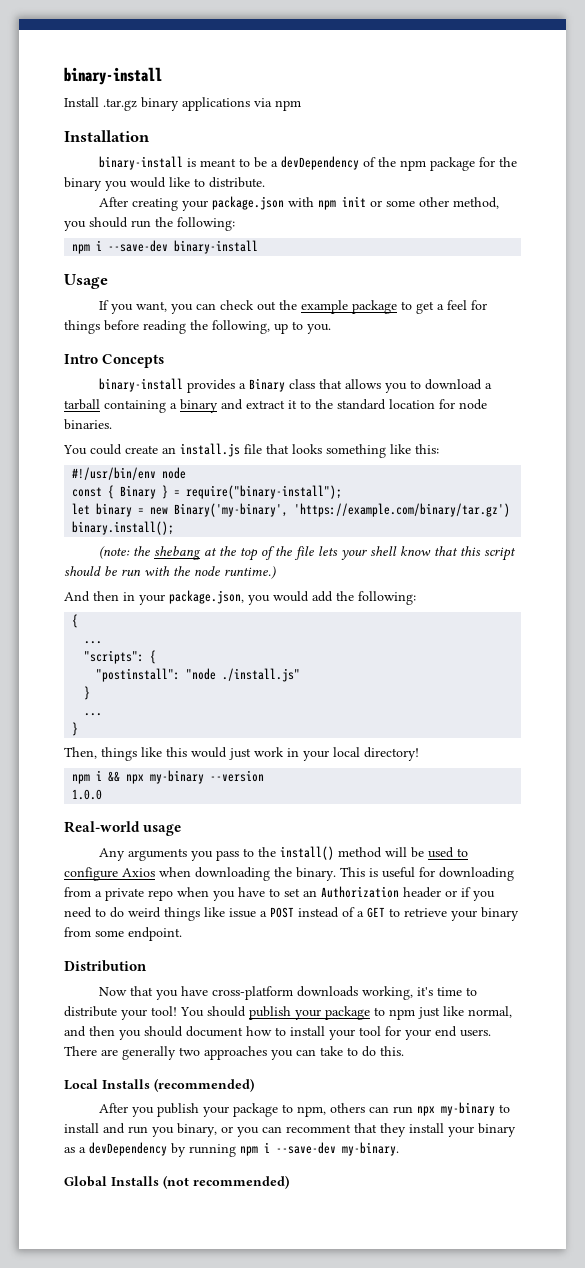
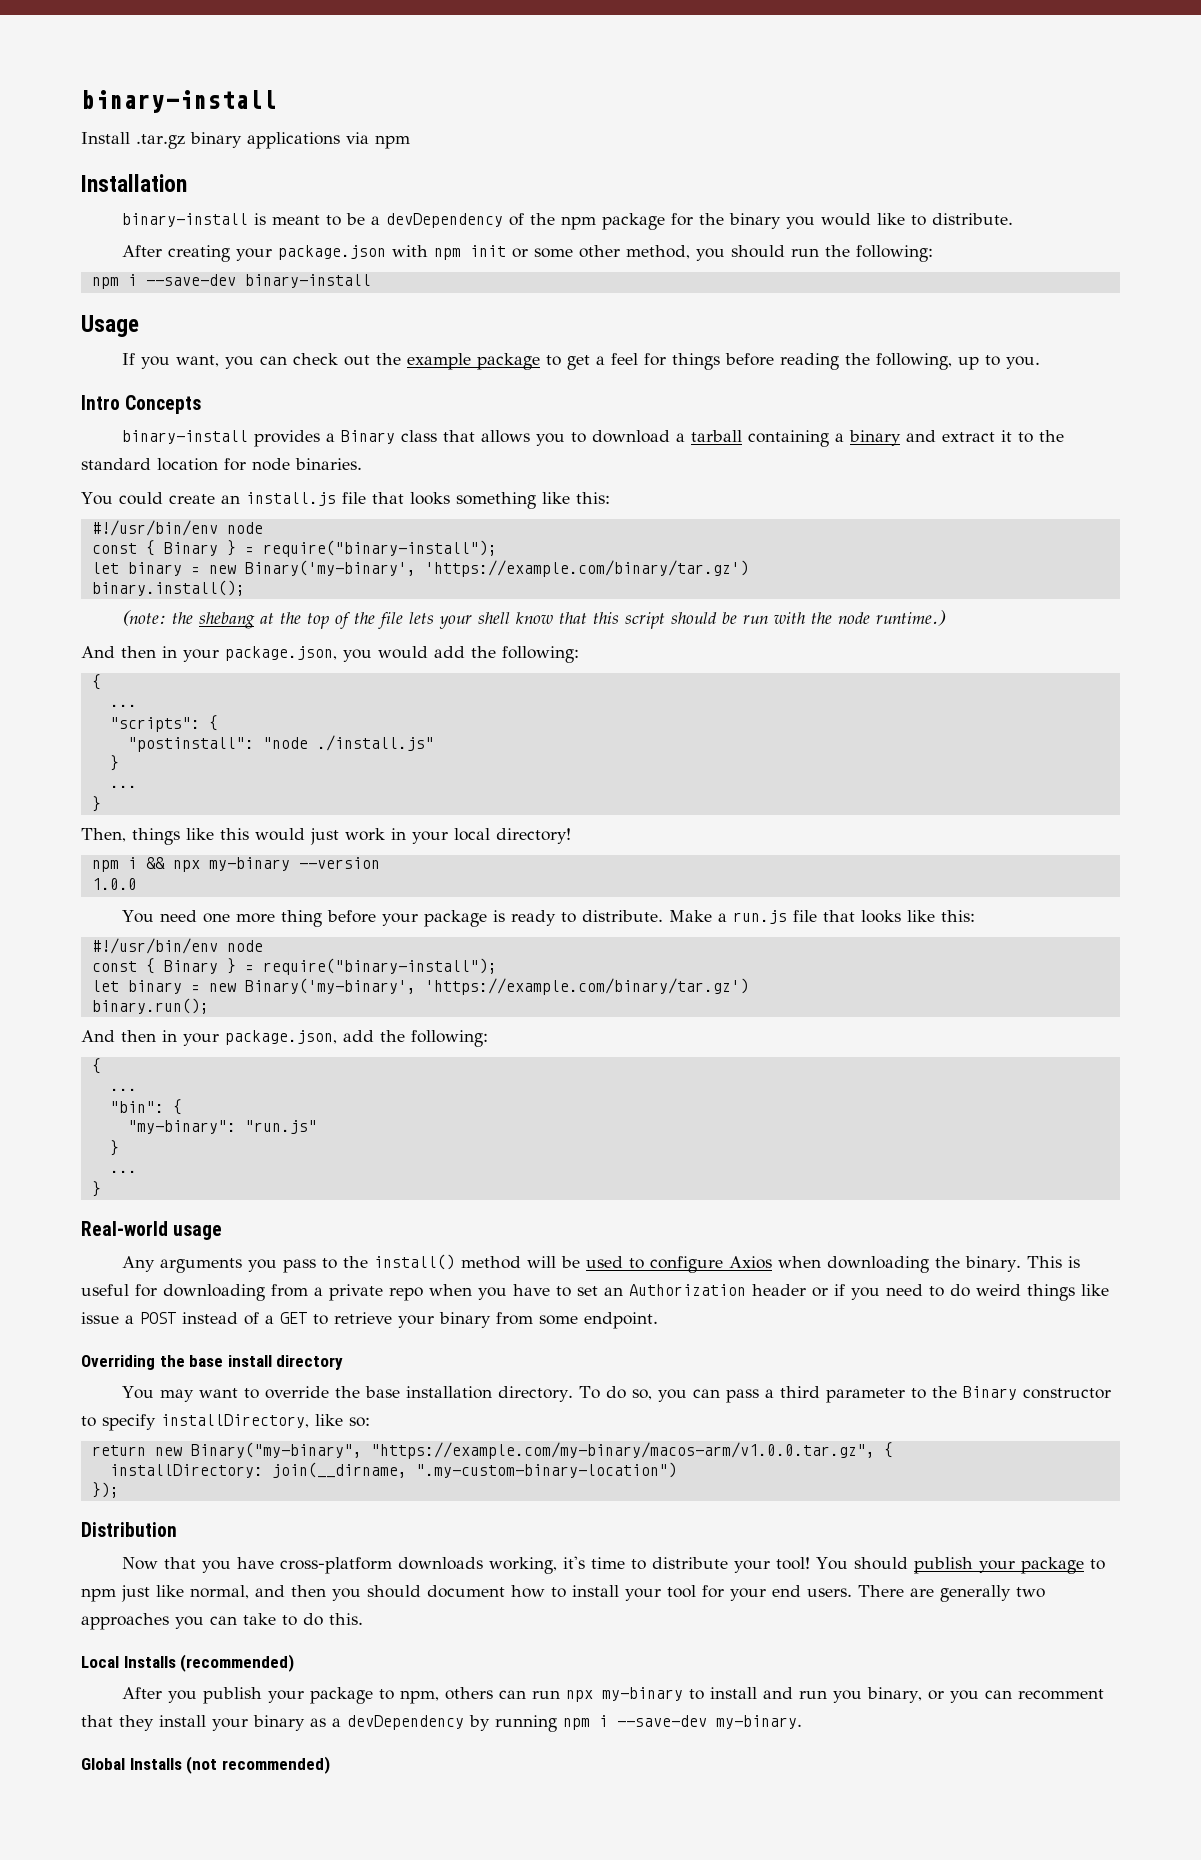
+ You need one more thing before your package is ready to distribute. Make a run.js file that looks like this:
+ #!/usr/bin/env node
+ const { Binary } = require("binary-install");
+ let binary = new Binary('my-binary', 'https://example.com/binary/tar.gz')
+ binary.run();
+ And then in your package.json, add the following:
+ {
+ ...
+ "bin": {
+ "my-binary": "run.js"
+ }
+ ...
+ }
+ Overriding the base install directory
+ You may want to override the base installation directory. To do so, you can pass a third parameter to the Binary constructor to specify installDirectory, like so:
+ return new Binary("my-binary", "https://example.com/my-binary/macos-arm/v1.0.0.tar.gz", {
+ installDirectory: join(__dirname, ".my-custom-binary-location")
+ });

